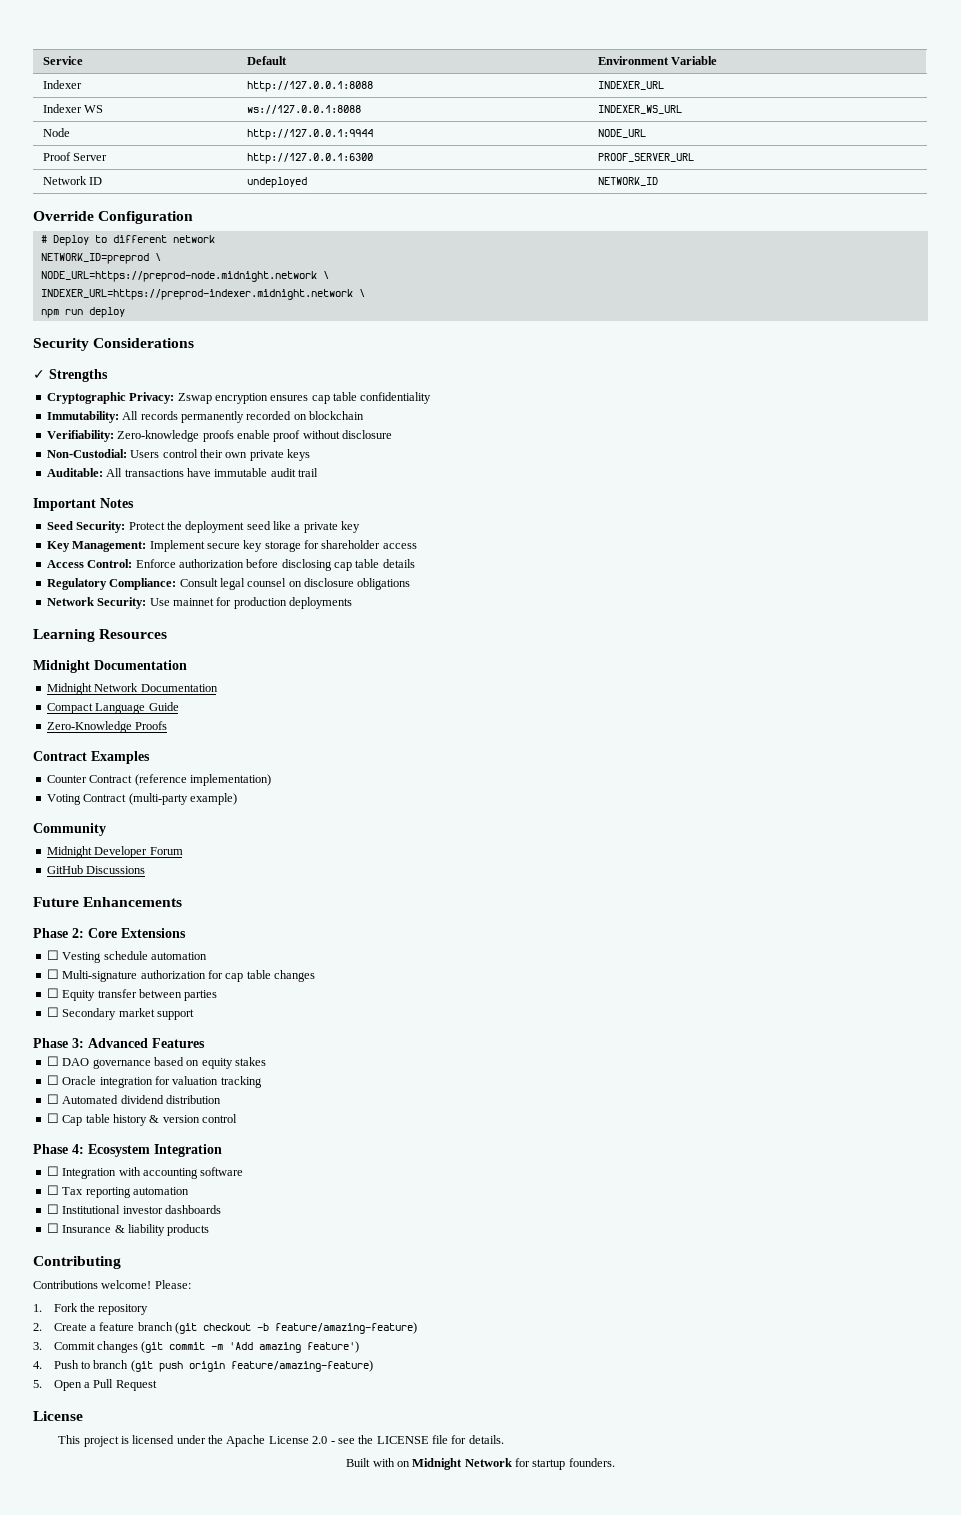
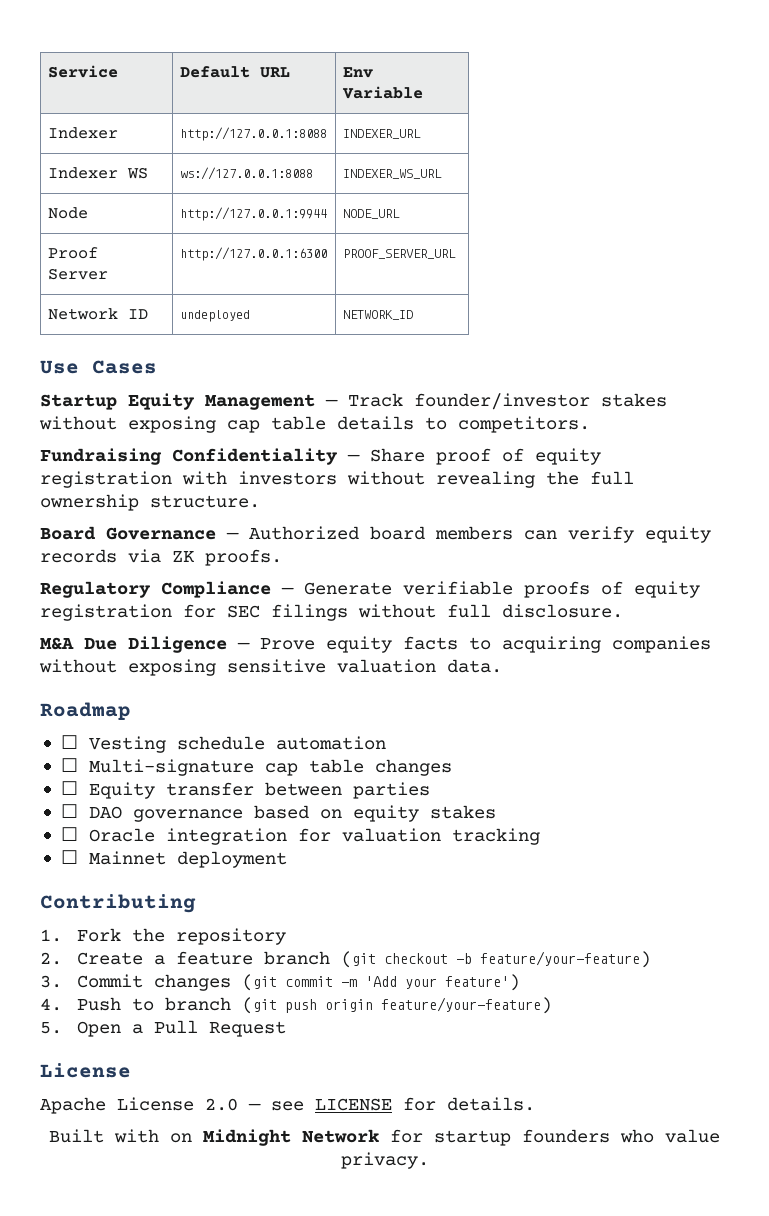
- Service | Default | Environment Variable
+ Service | Default URL | Env Variable
- Override Configuration
- # Deploy to different network
- NETWORK_ID=preprod \
- NODE_URL=https://preprod-node.midnight.network \
- INDEXER_URL=https://preprod-indexer.midnight.network \
- npm run deploy
- Security Considerations
- ✓ Strengths
- Cryptographic Privacy: Zswap encryption ensures cap table confidentiality
- Immutability: All records permanently recorded on blockchain
- Verifiability: Zero-knowledge proofs enable proof without disclosure
- Non-Custodial: Users control their own private keys
- Auditable: All transactions have immutable audit trail
- Important Notes
- Seed Security: Protect the deployment seed like a private key
- Key Management: Implement secure key storage for shareholder access
- Access Control: Enforce authorization before disclosing cap table details
- Regulatory Compliance: Consult legal counsel on disclosure obligations
- Network Security: Use mainnet for production deployments
- Learning Resources
- Midnight Documentation
- Midnight Network Documentation
- Compact Language Guide
- Zero-Knowledge Proofs
- Contract Examples
- Counter Contract (reference implementation)
- Voting Contract (multi-party example)
- Community
- Midnight Developer Forum
- GitHub Discussions
- Future Enhancements
- Phase 2: Core Extensions
+ Use Cases
+ Startup Equity Management — Track founder/investor stakes without exposing cap table details to competitors.
+ Fundraising Confidentiality — Share proof of equity registration with investors without revealing the full ownership structure.
+ Board Governance — Authorized board members can verify equity records via ZK proofs.
+ Regulatory Compliance — Generate verifiable proofs of equity registration for SEC filings without full disclosure.
+ M&A Due Diligence — Prove equity facts to acquiring companies without exposing sensitive valuation data.
+ Roadmap
- ☐ Multi-signature authorization for cap table changes
+ ☐ Multi-signature cap table changes
- ☐ Secondary market support
- Phase 3: Advanced Features
- ☐ Automated dividend distribution
- ☐ Cap table history & version control
- Phase 4: Ecosystem Integration
- ☐ Integration with accounting software
- ☐ Tax reporting automation
- ☐ Institutional investor dashboards
- ☐ Insurance & liability products
+ ☐ Mainnet deployment
  Contributing
- Contributions welcome! Please:
- 2. Create a feature branch (git checkout -b feature/amazing-feature)
+ 2. Create a feature branch (git checkout -b feature/your-feature)
- 3. Commit changes (git commit -m 'Add amazing feature')
+ 3. Commit changes (git commit -m 'Add your feature')
- 4. Push to branch (git push origin feature/amazing-feature)
+ 4. Push to branch (git push origin feature/your-feature)
- This project is licensed under the Apache License 2.0 - see the LICENSE file for details.
+ Apache License 2.0 — see LICENSE for details.
- Built with on Midnight Network for startup founders.
+ Built with on Midnight Network for startup founders who value privacy.

